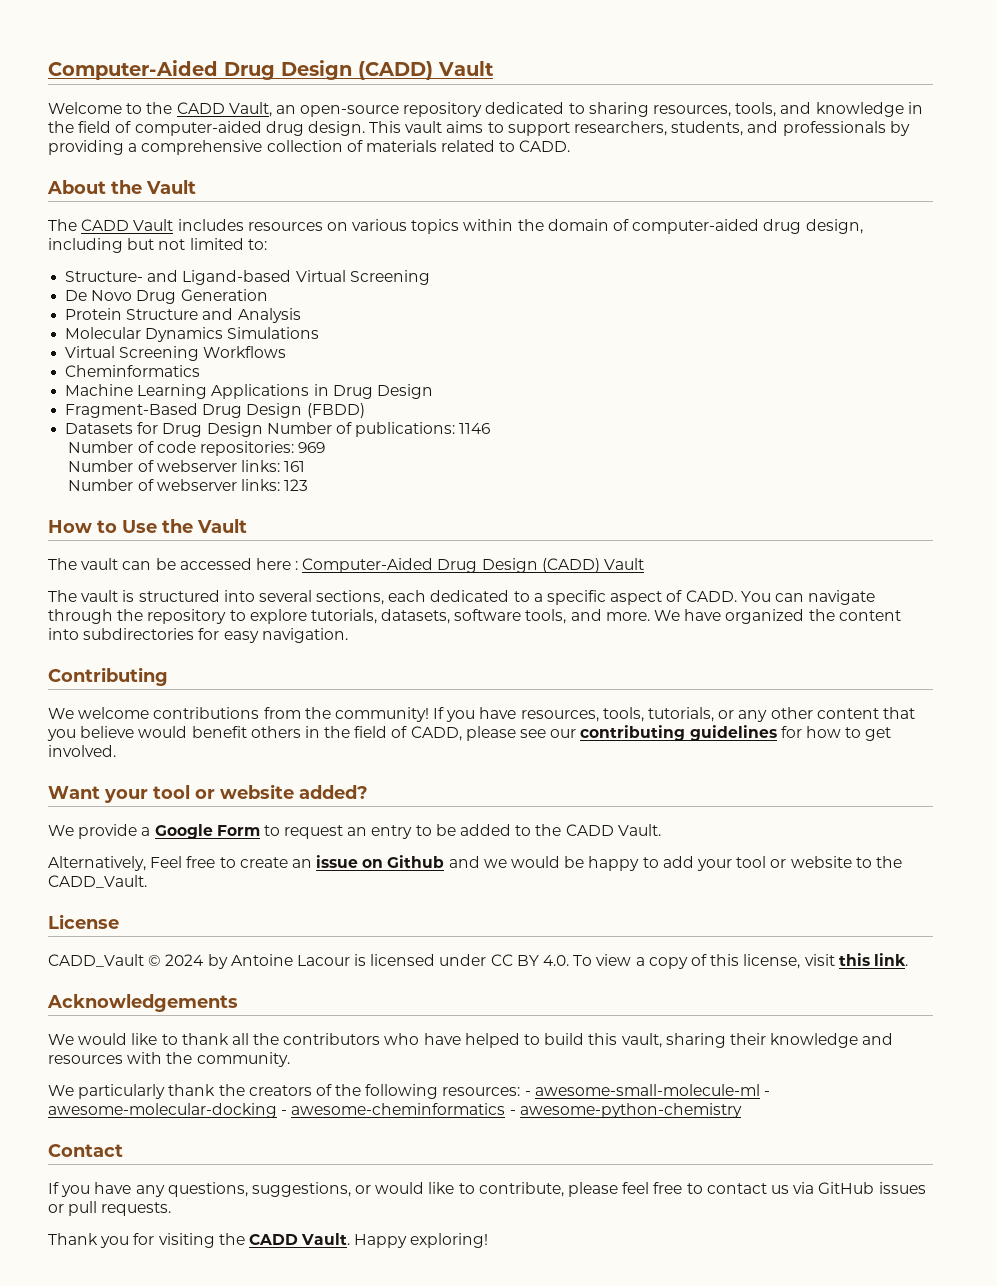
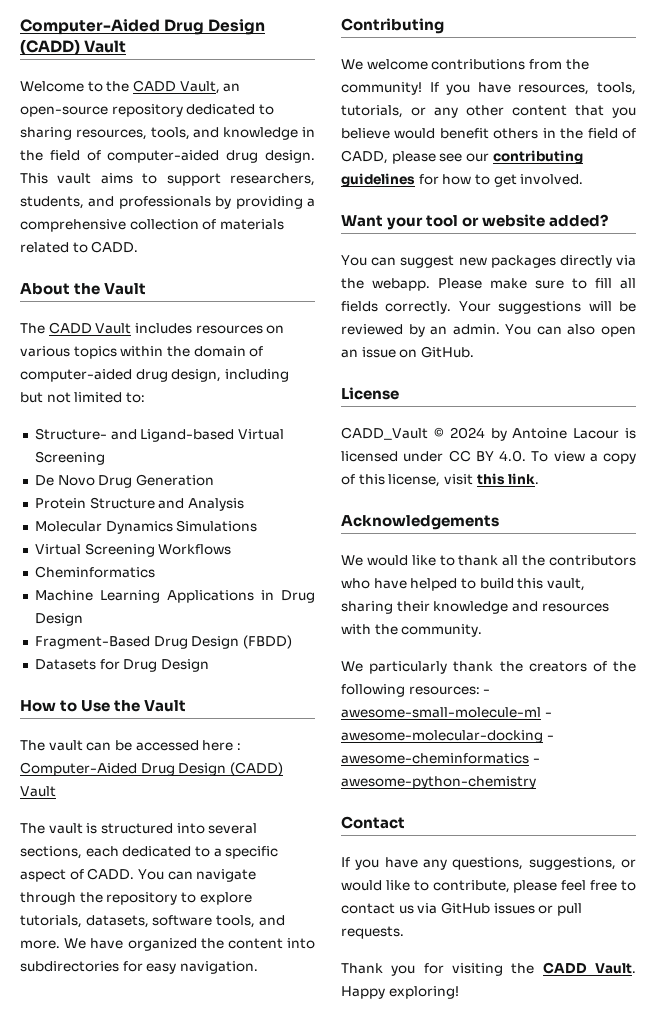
- Datasets for Drug Design Number of publications: 1146
- Number of code repositories: 969
- Number of webserver links: 161
- Number of webserver links: 123
+ Datasets for Drug Design
- We provide a Google Form to request an entry to be added to the CADD Vault.
- Alternatively, Feel free to create an issue on Github and we would be happy to add your tool or website to the CADD_Vault.
+ You can suggest new packages directly via the webapp. Please make sure to fill all fields correctly. Your suggestions will be reviewed by an admin. You can also open an issue on GitHub.

